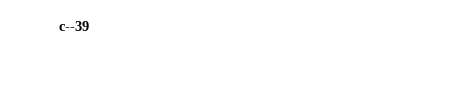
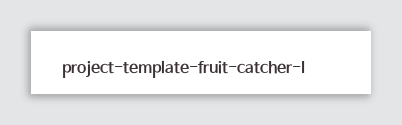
- c--39
+ project-template-fruit-catcher-I

